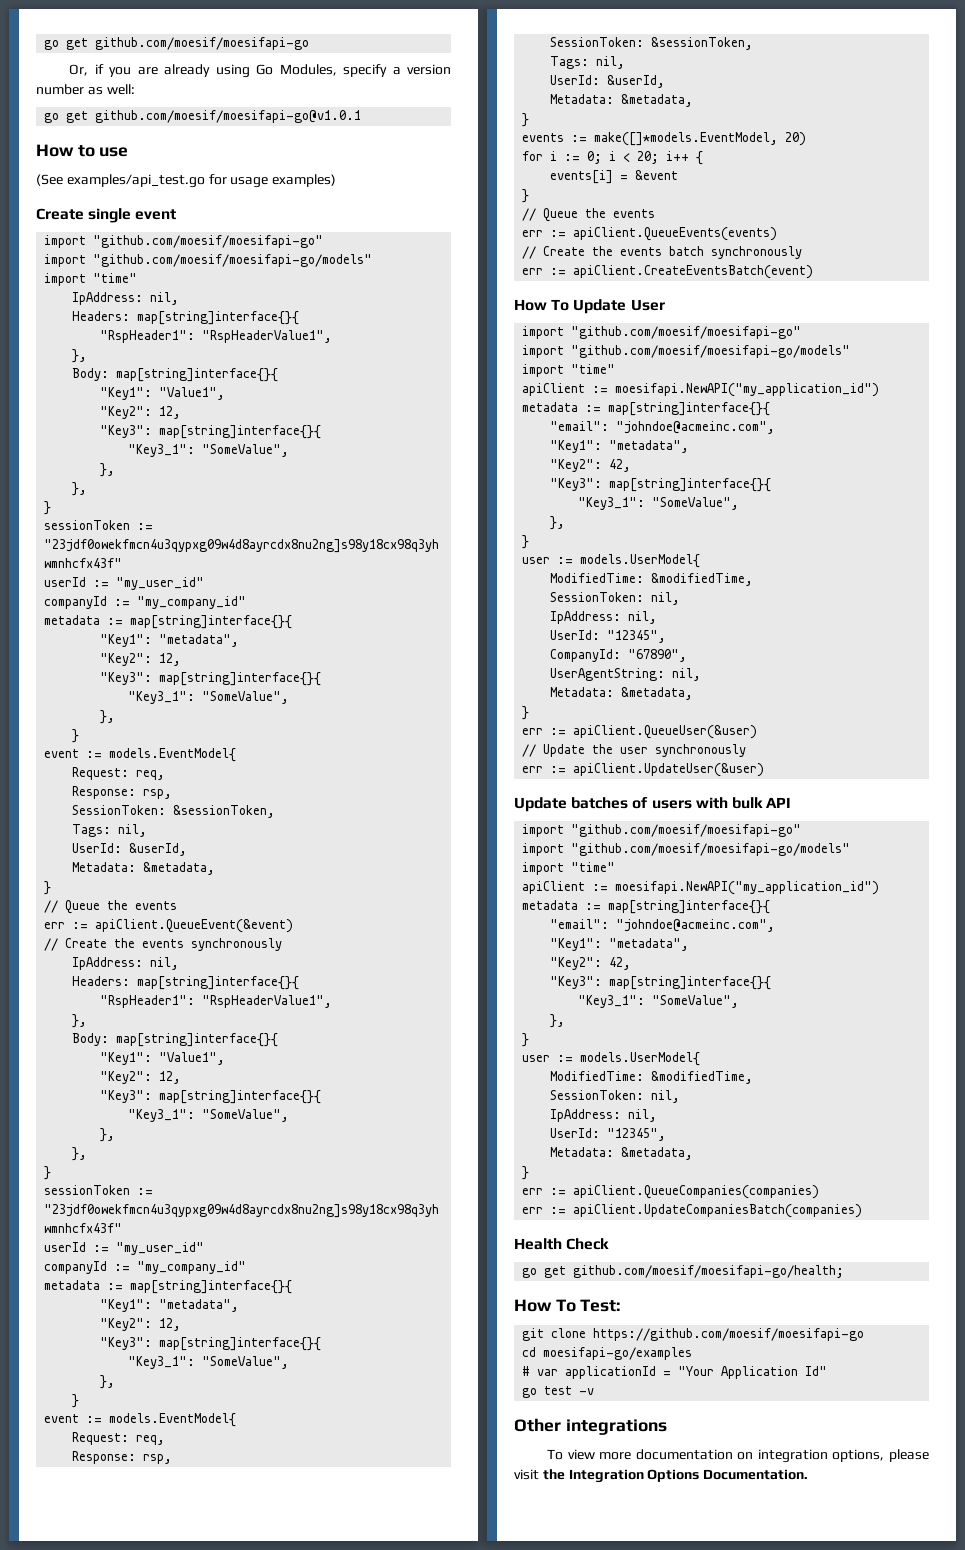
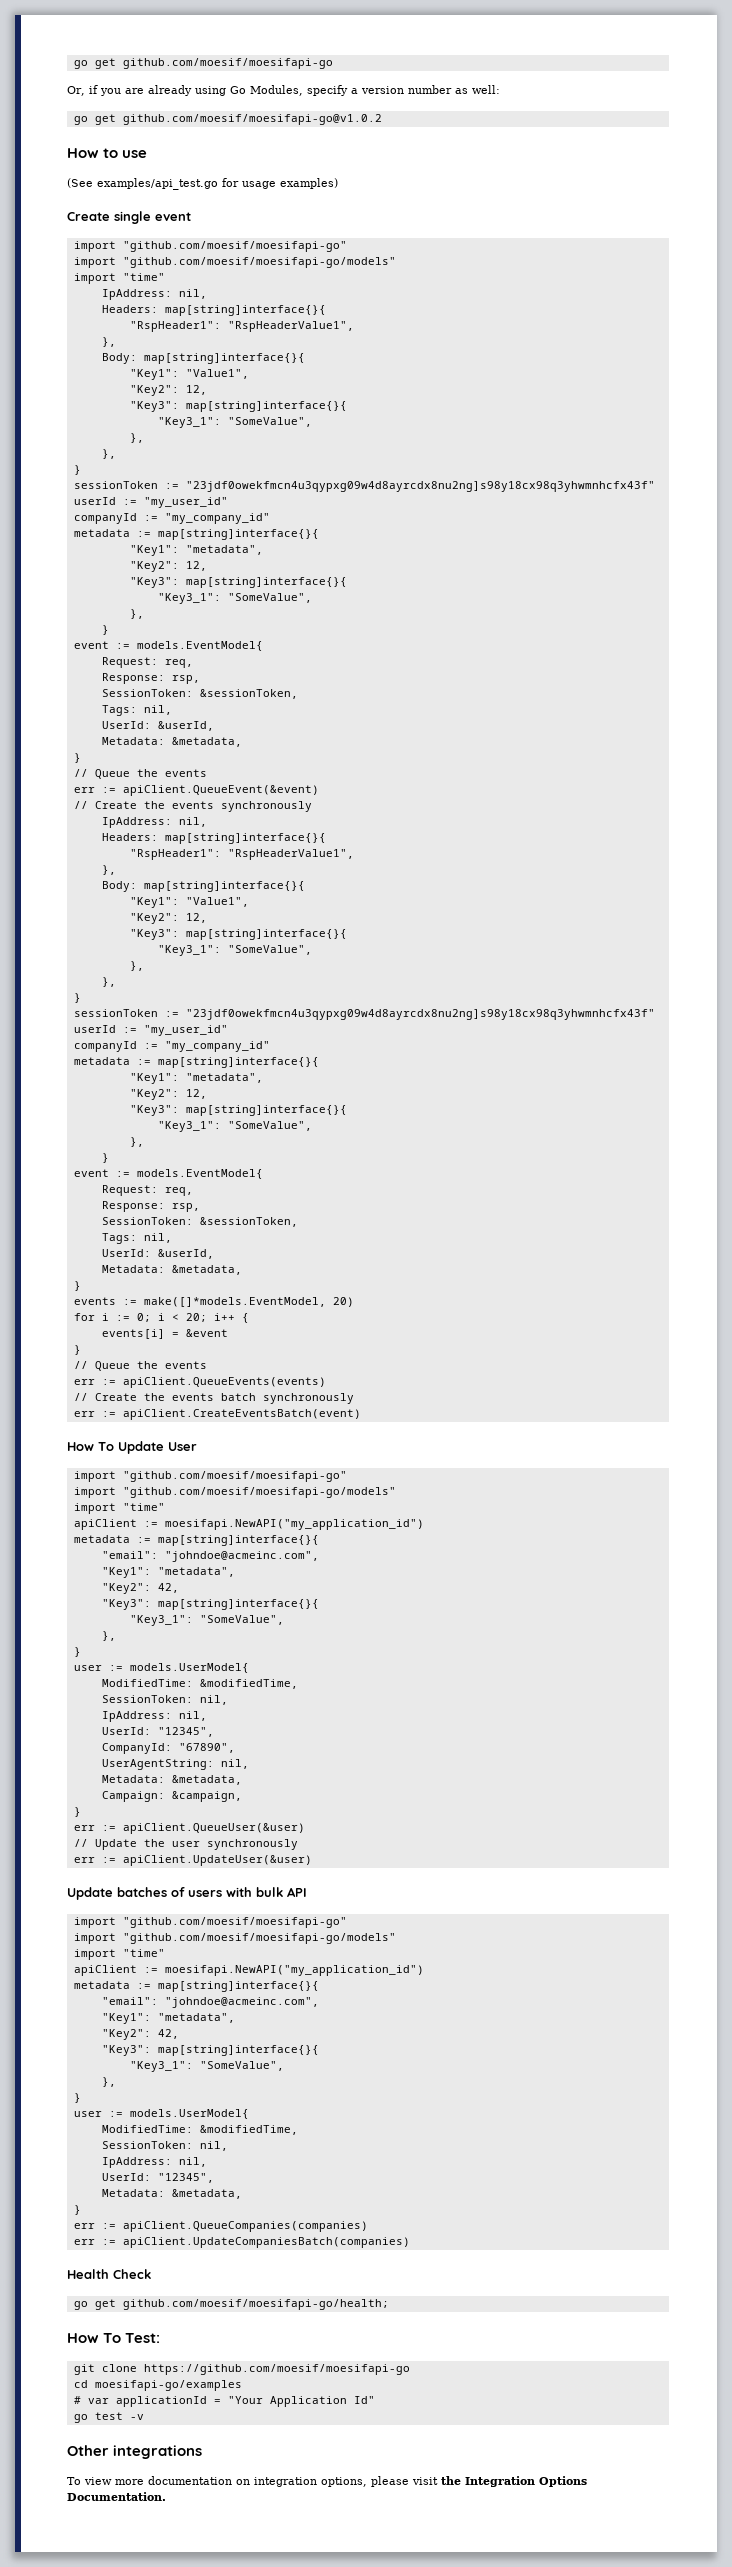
- go get github.com/moesif/moesifapi-go@v1.0.1
+ go get github.com/moesif/moesifapi-go@v1.0.2
+ Campaign: &campaign,

